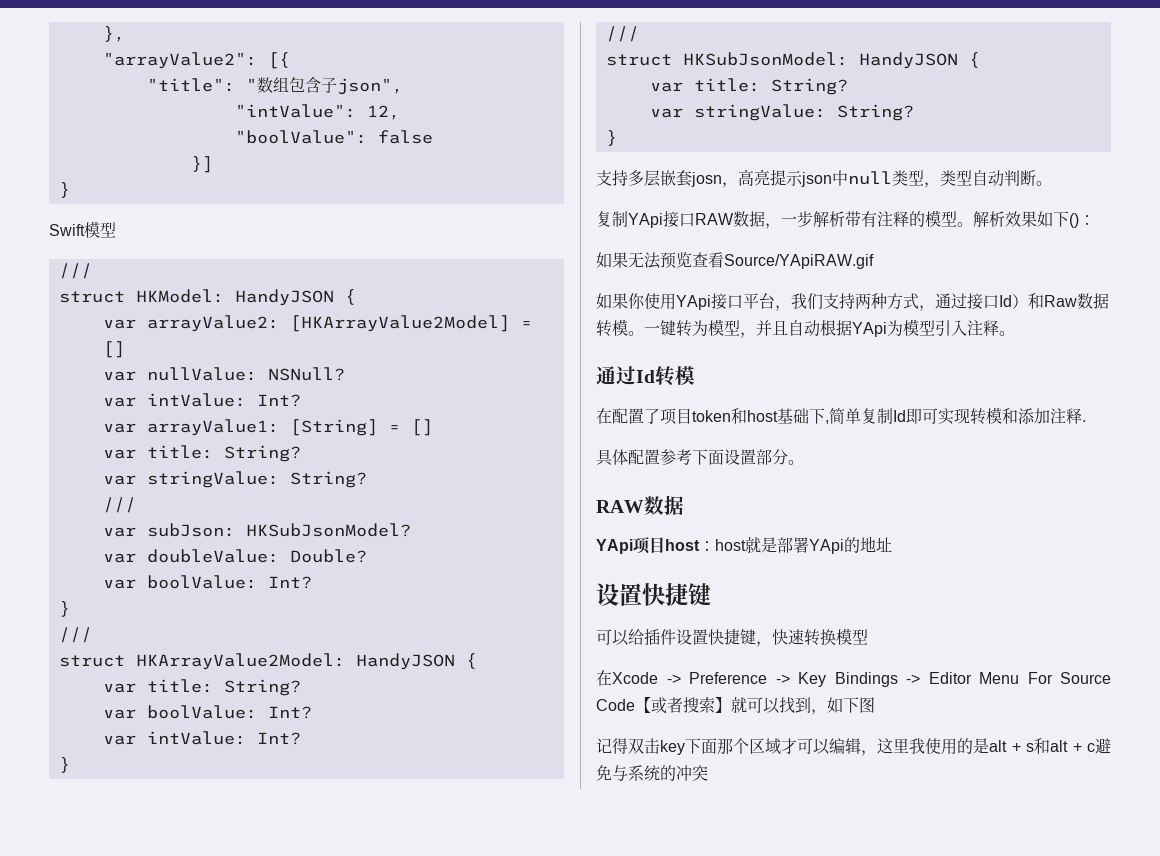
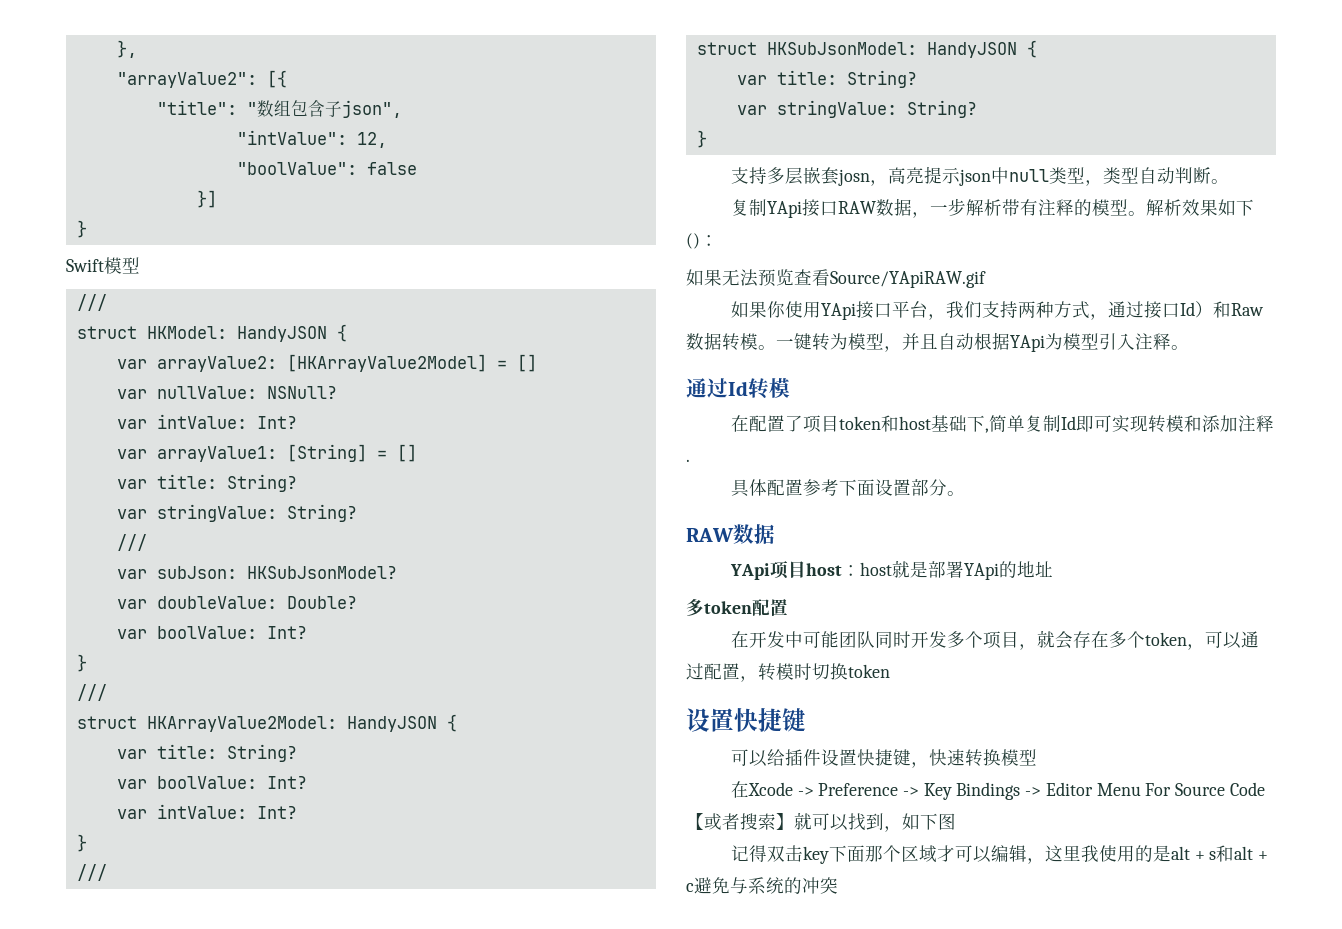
+ 多token配置
+ 在开发中可能团队同时开发多个项目，就会存在多个token，可以通过配置，转模时切换token

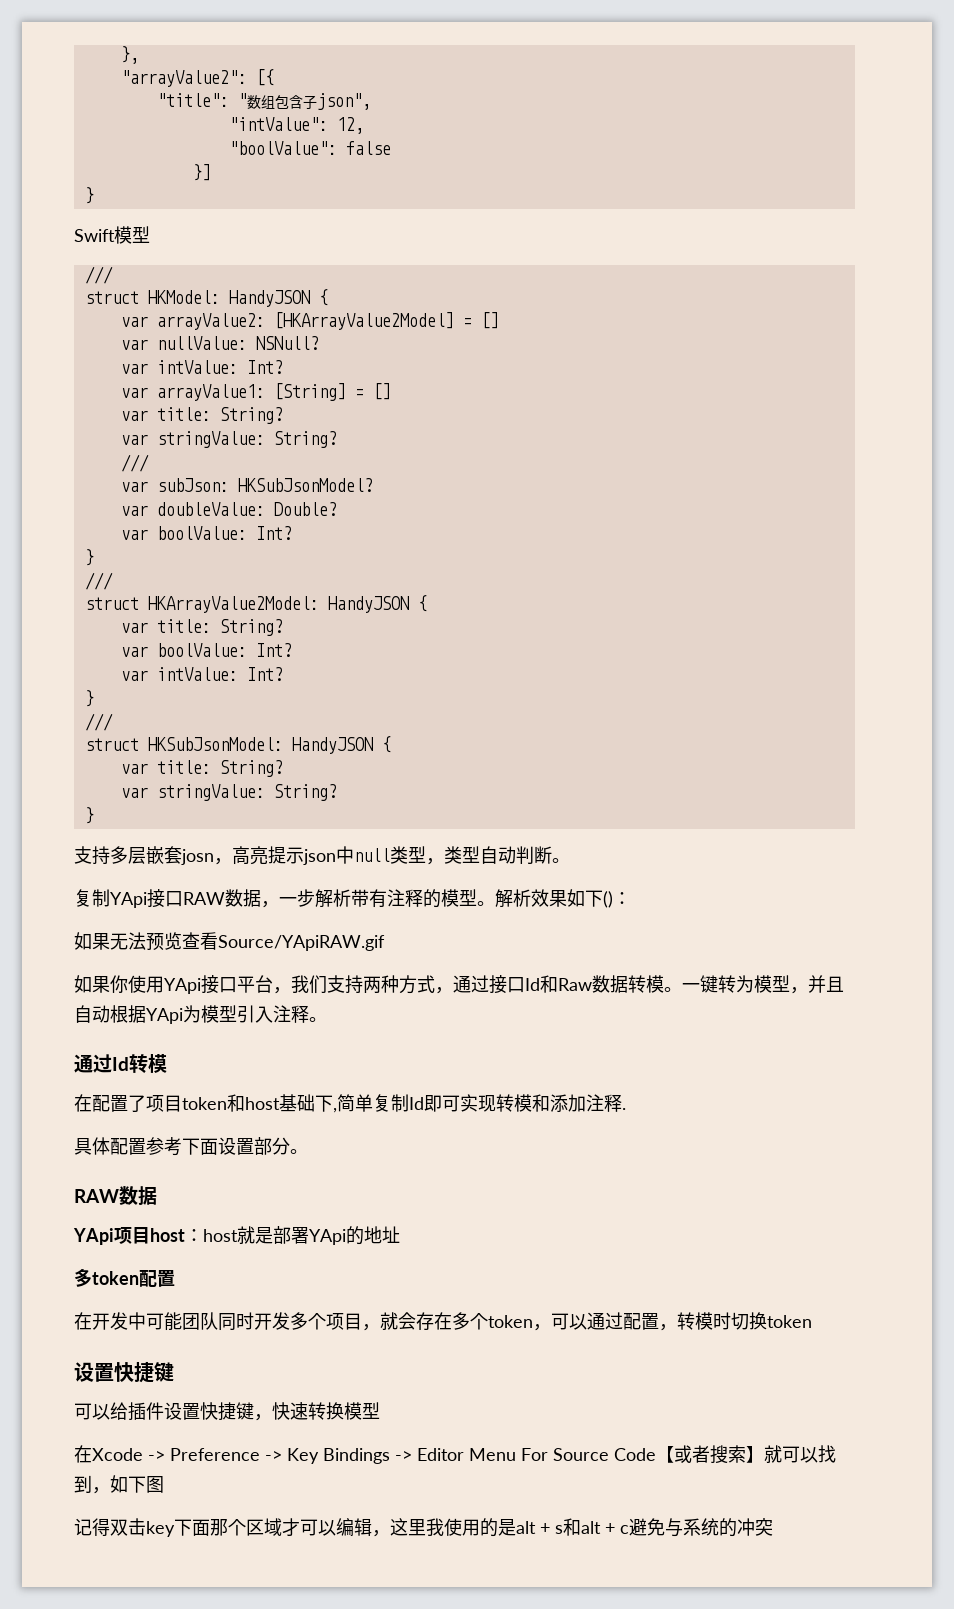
- 如果你使用YApi接口平台，我们支持两种方式，通过接口Id）和Raw数据转模。
+ 如果你使用YApi接口平台，我们支持两种方式，通过接口Id和Raw数据转模。

